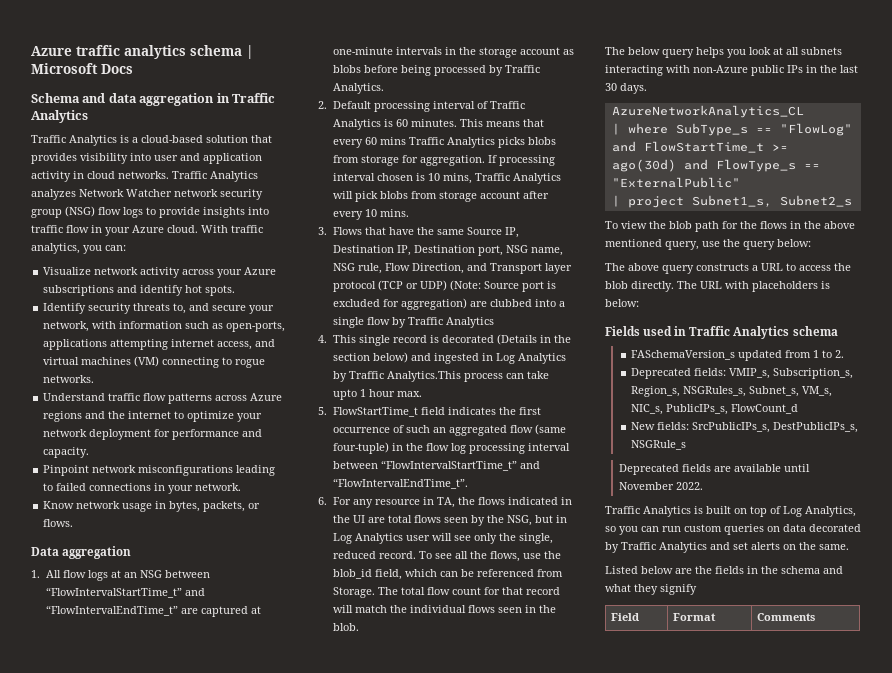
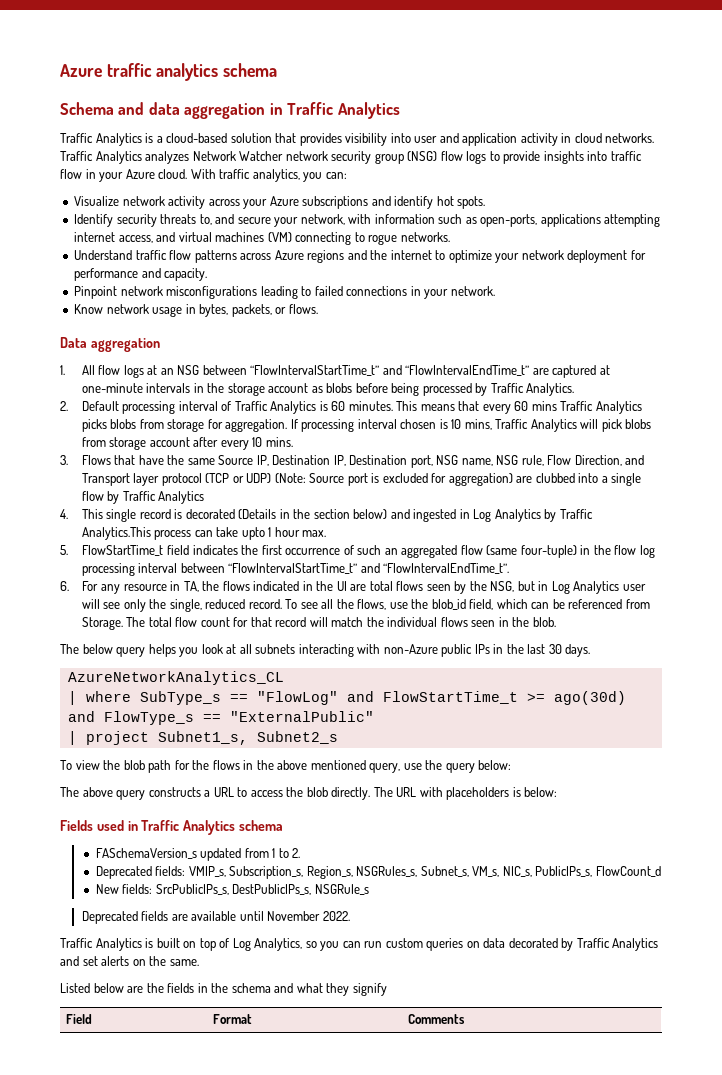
- Azure traffic analytics schema | Microsoft Docs
+ Azure traffic analytics schema

